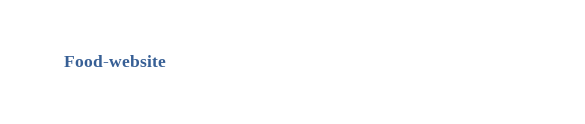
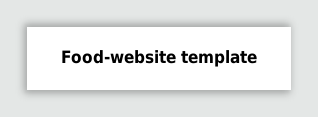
- Food-website
+ Food-website template

